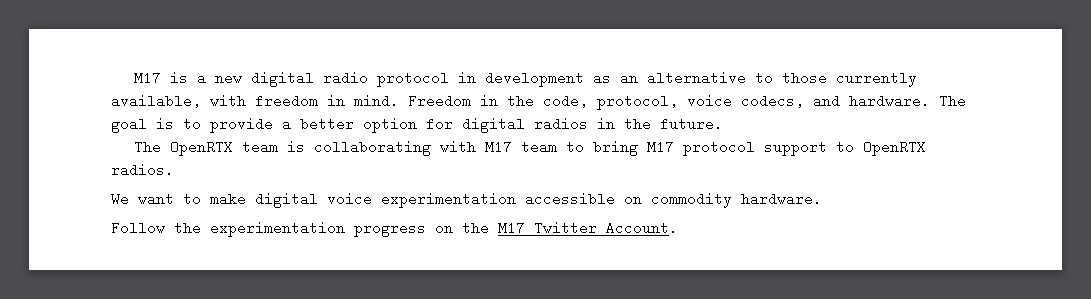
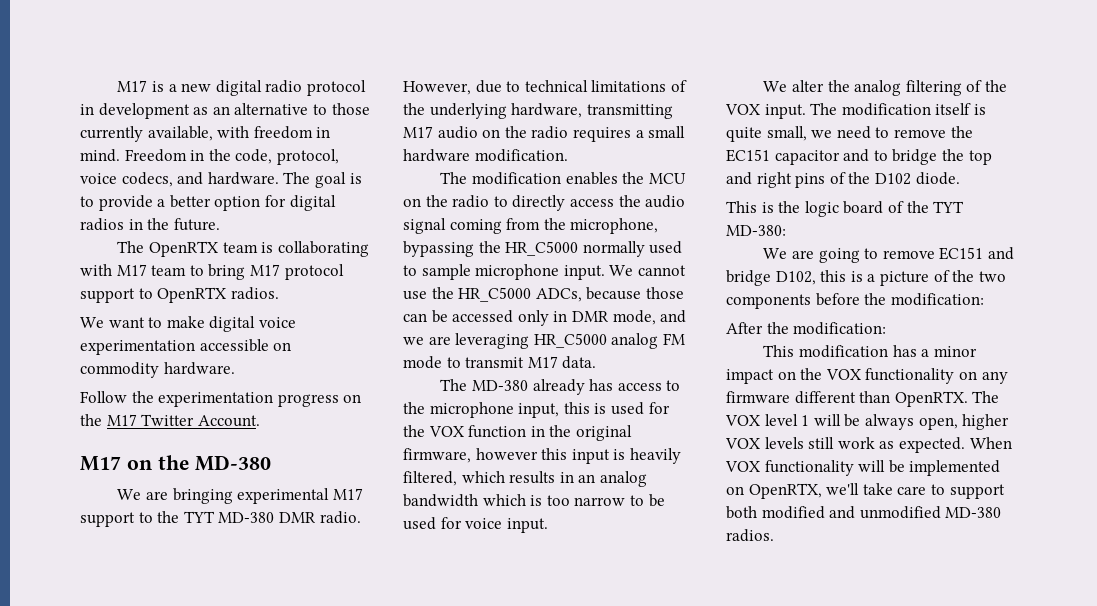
+ M17 on the MD-380
+ We are bringing experimental M17 support to the TYT MD-380 DMR radio. However, due to technical limitations of the underlying hardware, transmitting M17 audio on the radio requires a small hardware modification.
+ The modification enables the MCU on the radio to directly access the audio signal coming from the microphone, bypassing the HR_C5000 normally used to sample microphone input. We cannot use the HR_C5000 ADCs, because those can be accessed only in DMR mode, and we are leveraging HR_C5000 analog FM mode to transmit M17 data.
+ The MD-380 already has access to the microphone input, this is used for the VOX function in the original firmware, however this input is heavily filtered, which results in an analog bandwidth which is too narrow to be used for voice input.
+ We alter the analog filtering of the VOX input. The modification itself is quite small, we need to remove the EC151 capacitor and to bridge the top and right pins of the D102 diode.
+ This is the logic board of the TYT MD-380:
+ We are going to remove EC151 and bridge D102, this is a picture of the two components before the modification:
+ After the modification:
+ This modification has a minor impact on the VOX functionality on any firmware different than OpenRTX. The VOX level 1 will be always open, higher VOX levels still work as expected. When VOX functionality will be implemented on OpenRTX, we'll take care to support both modified and unmodified MD-380 radios.

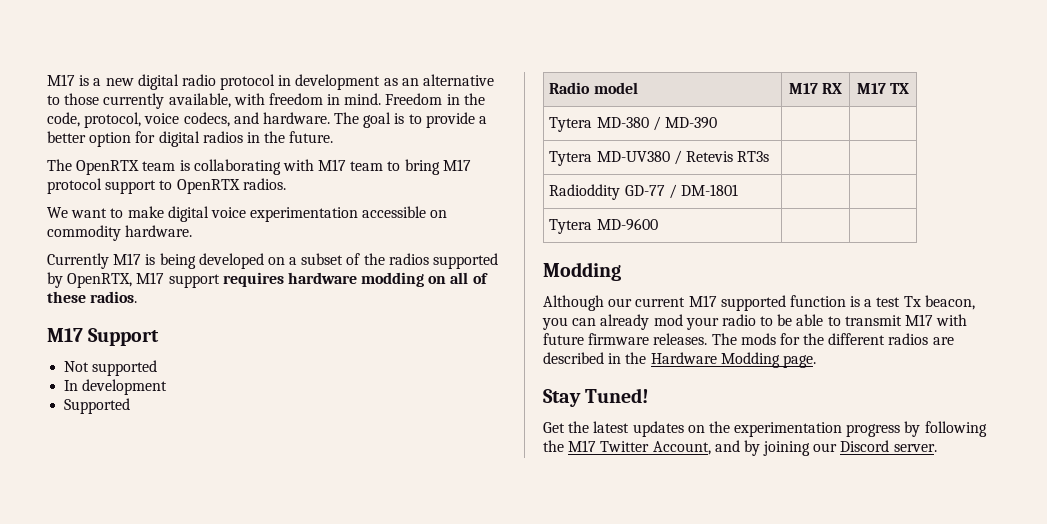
- Follow the experimentation progress on the M17 Twitter Account.
- M17 on the MD-380
- We are bringing experimental M17 support to the TYT MD-380 DMR radio. However, due to technical limitations of the underlying hardware, transmitting M17 audio on the radio requires a small hardware modification.
- The modification enables the MCU on the radio to directly access the audio signal coming from the microphone, bypassing the HR_C5000 normally used to sample microphone input. We cannot use the HR_C5000 ADCs, because those can be accessed only in DMR mode, and we are leveraging HR_C5000 analog FM mode to transmit M17 data.
- The MD-380 already has access to the microphone input, this is used for the VOX function in the original firmware, however this input is heavily filtered, which results in an analog bandwidth which is too narrow to be used for voice input.
- We alter the analog filtering of the VOX input. The modification itself is quite small, we need to remove the EC151 capacitor and to bridge the top and right pins of the D102 diode.
- This is the logic board of the TYT MD-380:
- We are going to remove EC151 and bridge D102, this is a picture of the two components before the modification:
- After the modification:
- This modification has a minor impact on the VOX functionality on any firmware different than OpenRTX. The VOX level 1 will be always open, higher VOX levels still work as expected. When VOX functionality will be implemented on OpenRTX, we'll take care to support both modified and unmodified MD-380 radios.
+ Currently M17 is being developed on a subset of the radios supported by OpenRTX, M17 support requires hardware modding on all of these radios.
+ M17 Support
+ Not supported
+ In development
+ Supported
+ Radio model | M17 RX | M17 TX
+ Tytera MD-380 / MD-390 | |
+ Tytera MD-UV380 / Retevis RT3s | |
+ Radioddity GD-77 / DM-1801 | |
+ Tytera MD-9600 | |
+ Modding
+ Although our current M17 supported function is a test Tx beacon, you can already mod your radio to be able to transmit M17 with future firmware releases. The mods for the different radios are described in the Hardware Modding page.
+ Stay Tuned!
+ Get the latest updates on the experimentation progress by following the M17 Twitter Account, and by joining our Discord server.

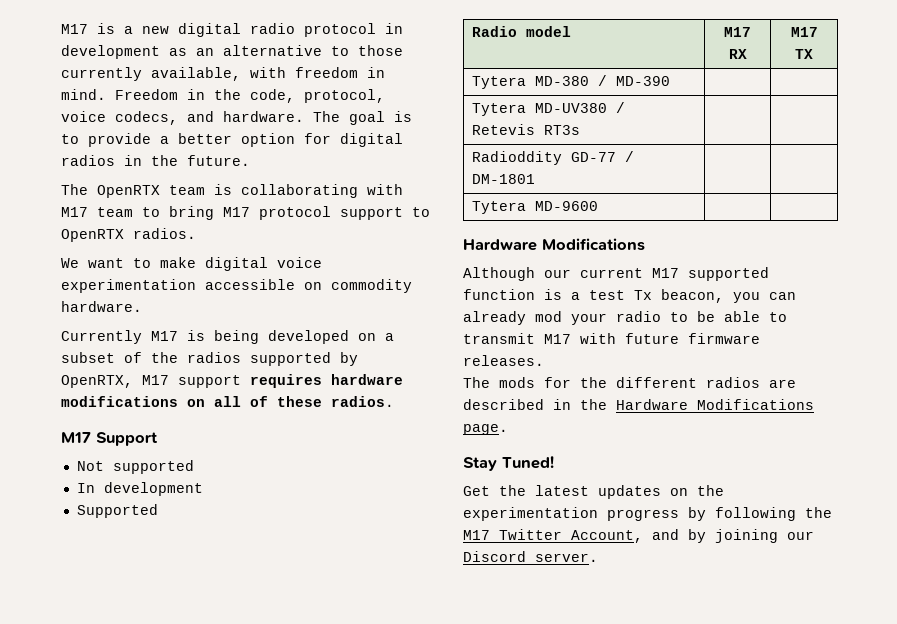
- Currently M17 is being developed on a subset of the radios supported by OpenRTX, M17 support requires hardware modding on all of these radios.
+ Currently M17 is being developed on a subset of the radios supported by OpenRTX, M17 support requires hardware modifications on all of these radios.
  Tytera MD-9600 | |
- Modding
+ Hardware Modifications
- Although our current M17 supported function is a test Tx beacon, you can already mod your radio to be able to transmit M17 with future firmware releases. The mods for the different radios are described in the Hardware Modding page.
+ Although our current M17 supported function is a test Tx beacon, you can already mod your radio to be able to transmit M17 with future firmware releases.
+ The mods for the different radios are described in the Hardware Modifications page.

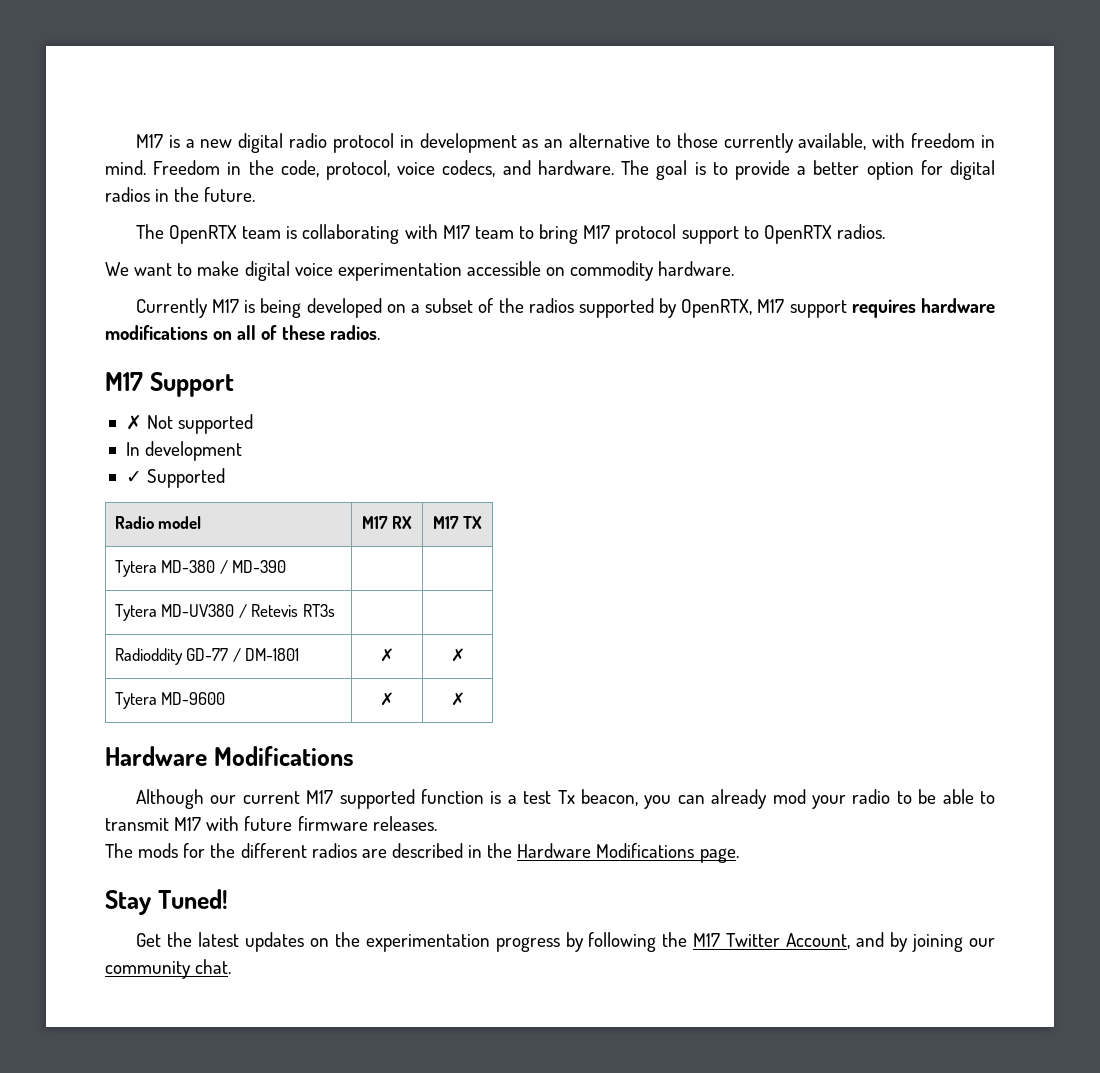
- Not supported
+ ✗ Not supported
- Supported
+ ✓ Supported
- Radioddity GD-77 / DM-1801 | |
+ Radioddity GD-77 / DM-1801 | ✗ | ✗
- Tytera MD-9600 | |
+ Tytera MD-9600 | ✗ | ✗
- Get the latest updates on the experimentation progress by following the M17 Twitter Account, and by joining our Discord server.
+ Get the latest updates on the experimentation progress by following the M17 Twitter Account, and by joining our community chat.

